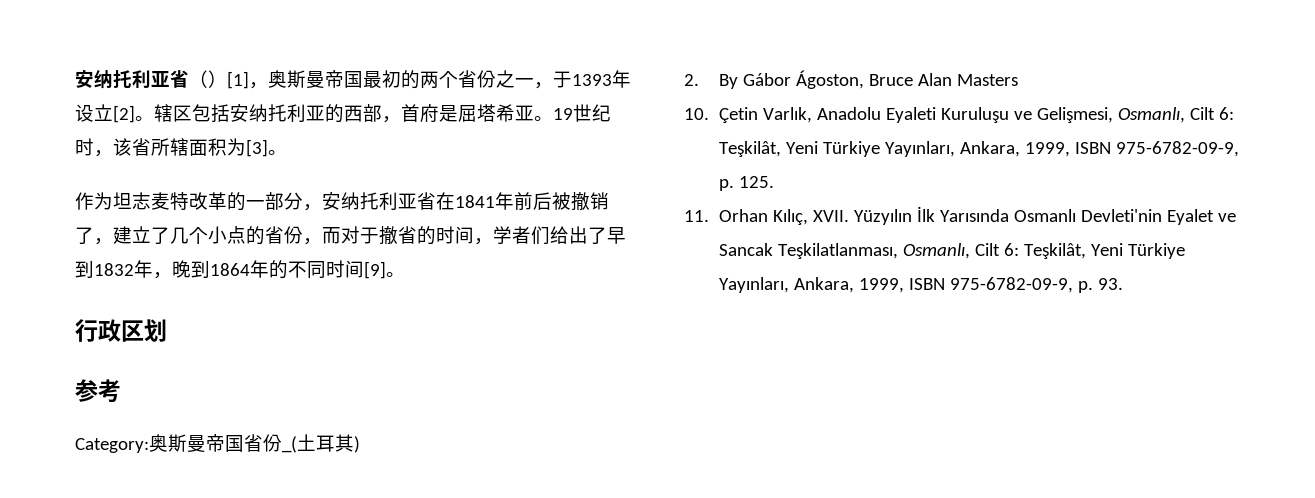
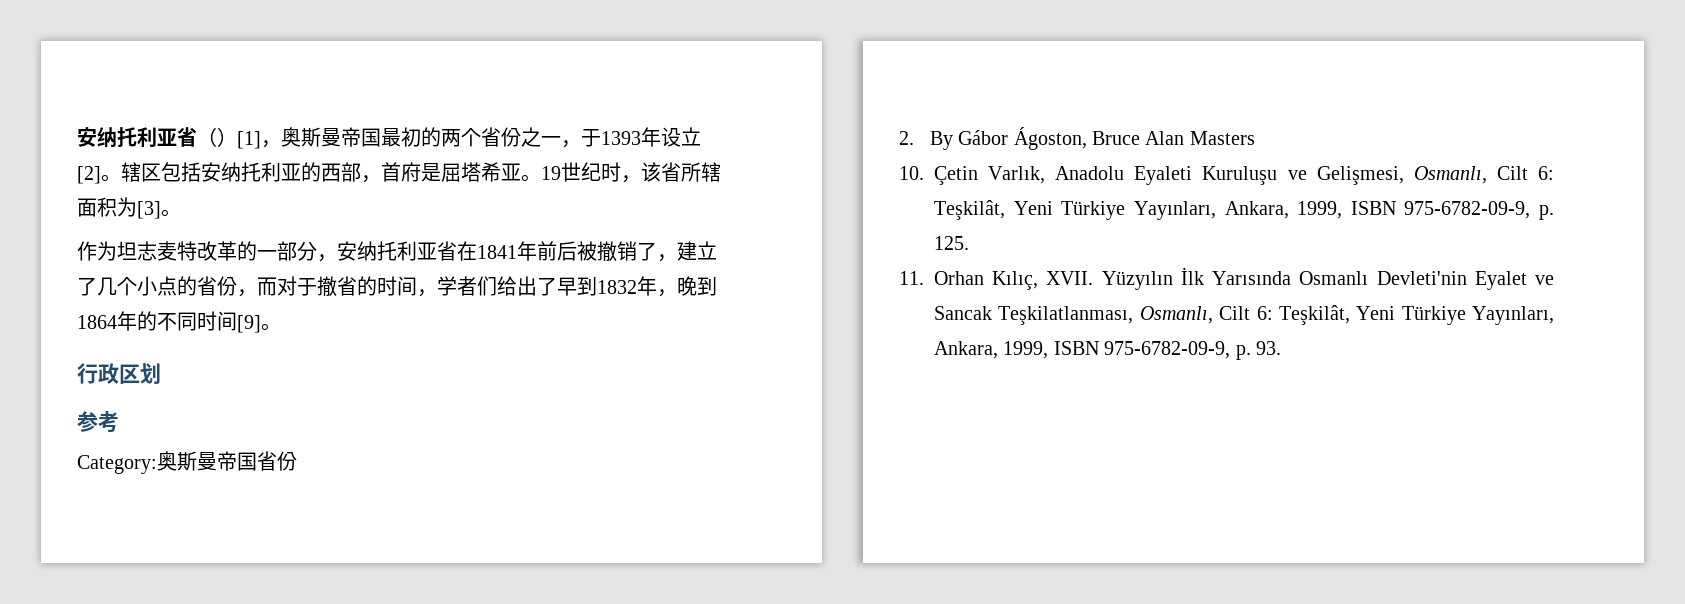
- Category:奥斯曼帝国省份_(土耳其)
+ Category:奥斯曼帝国省份

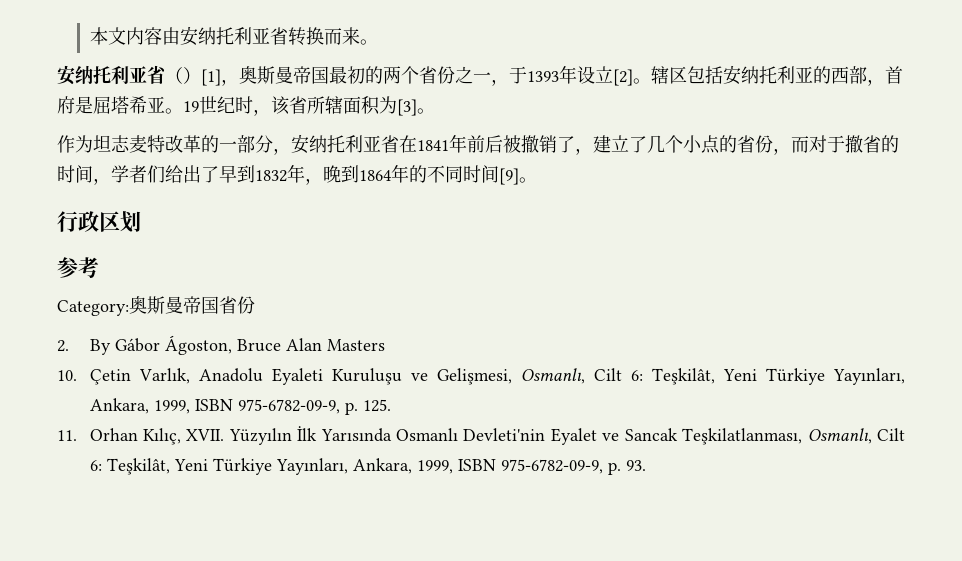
+ 本文内容由安纳托利亚省转换而来。

